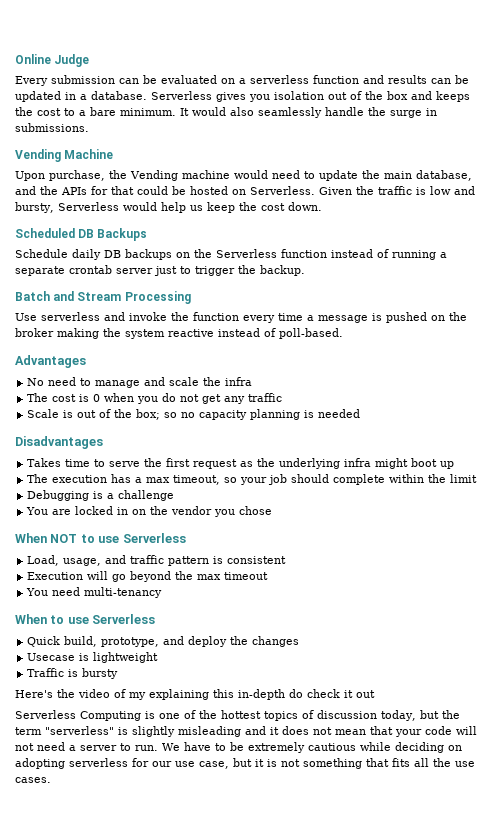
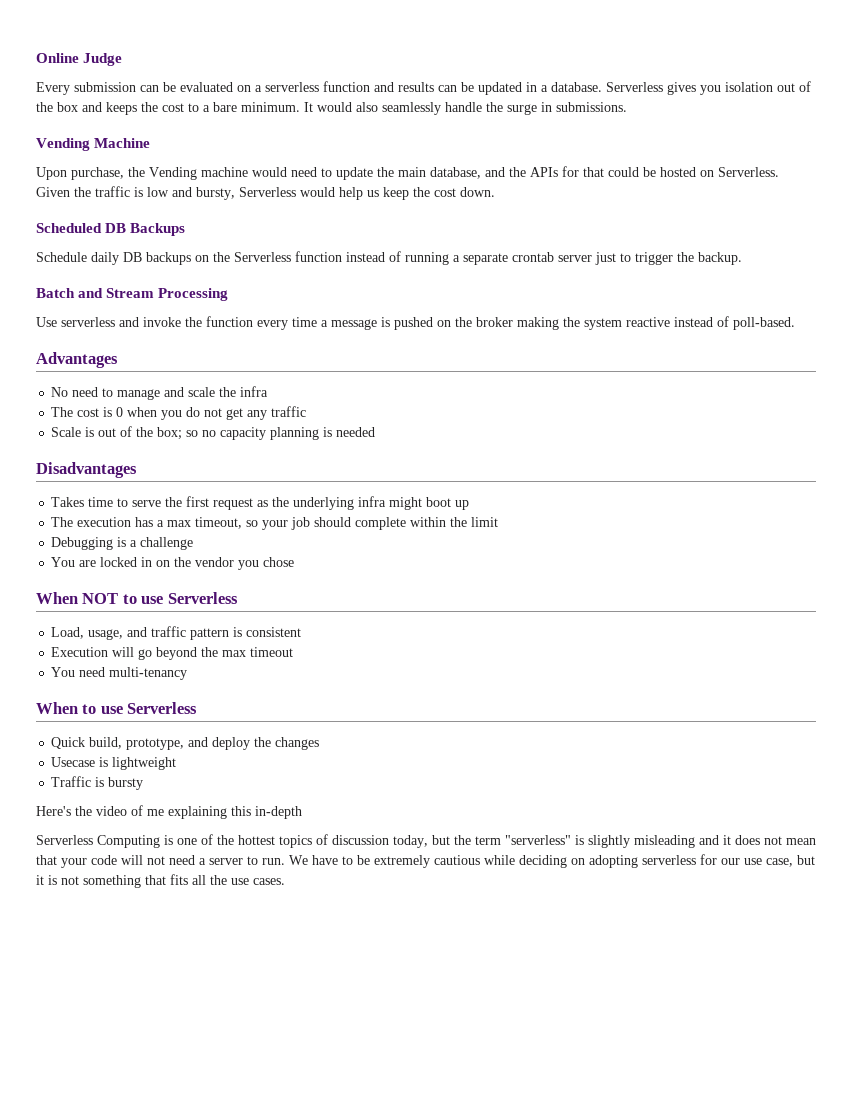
- Here's the video of my explaining this in-depth do check it out
+ Here's the video of me explaining this in-depth

